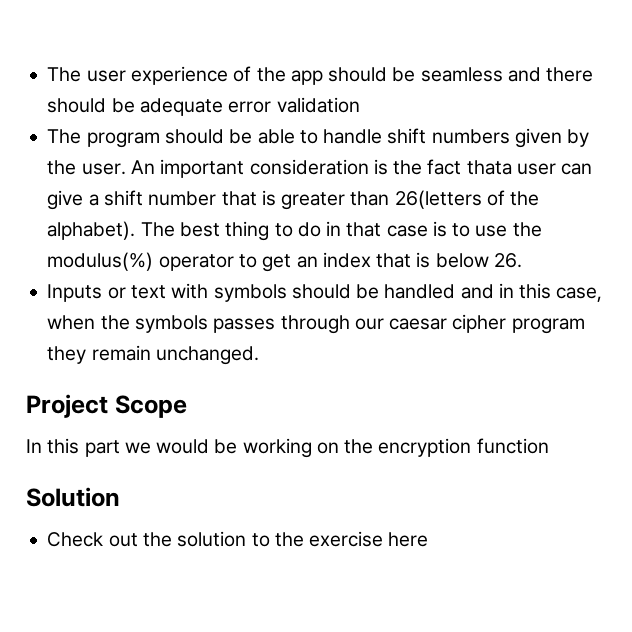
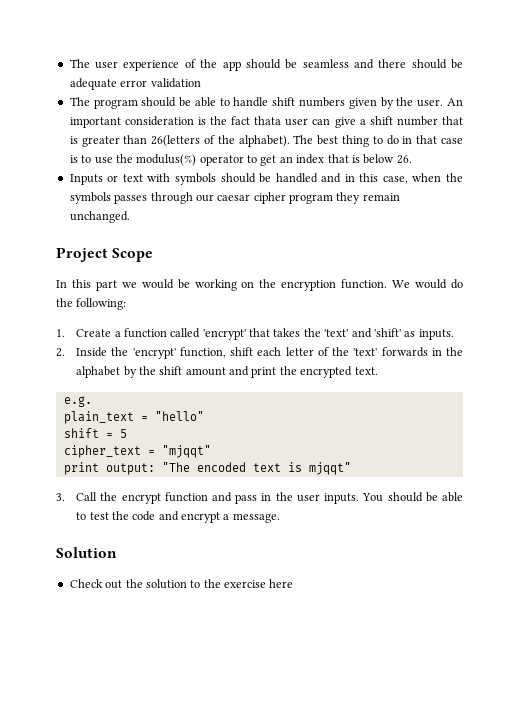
- In this part we would be working on the encryption function
+ In this part we would be working on the encryption function. We would do the following:
+ 1. Create a function called 'encrypt' that takes the 'text' and 'shift' as inputs.
+ 2. Inside the 'encrypt' function, shift each letter of the 'text' forwards in the alphabet by the shift amount and print the encrypted text.
+ e.g.
+ plain_text = "hello"
+ shift = 5
+ cipher_text = "mjqqt"
+ print output: "The encoded text is mjqqt"
+ 3. Call the encrypt function and pass in the user inputs. You should be able to test the code and encrypt a message.

